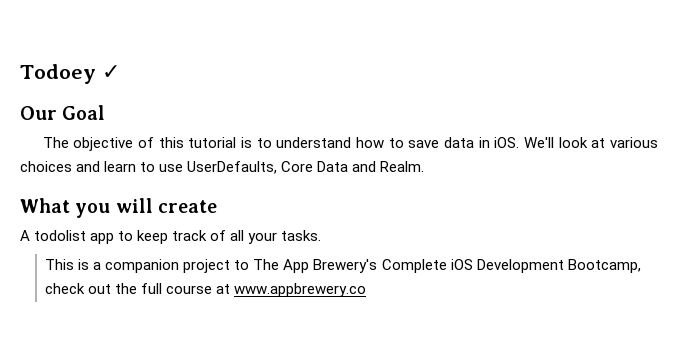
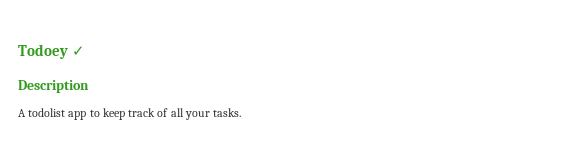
- Our Goal
- The objective of this tutorial is to understand how to save data in iOS. We'll look at various choices and learn to use UserDefaults, Core Data and Realm.
- What you will create
+ Description
- This is a companion project to The App Brewery's Complete iOS Development Bootcamp, check out the full course at www.appbrewery.co

